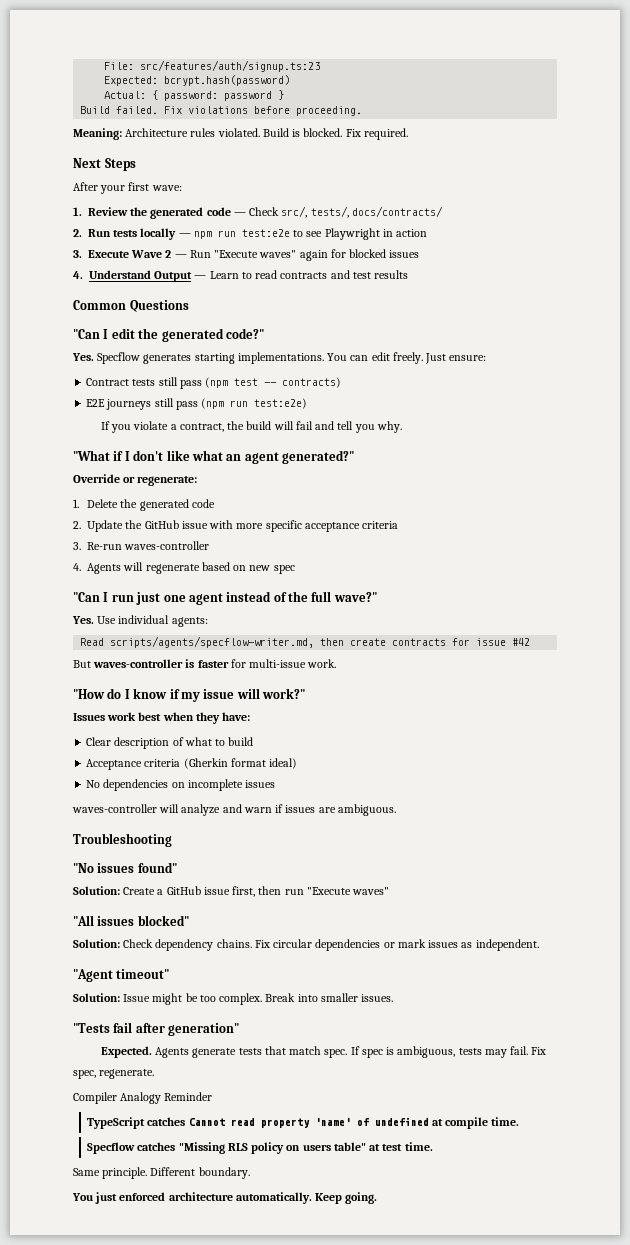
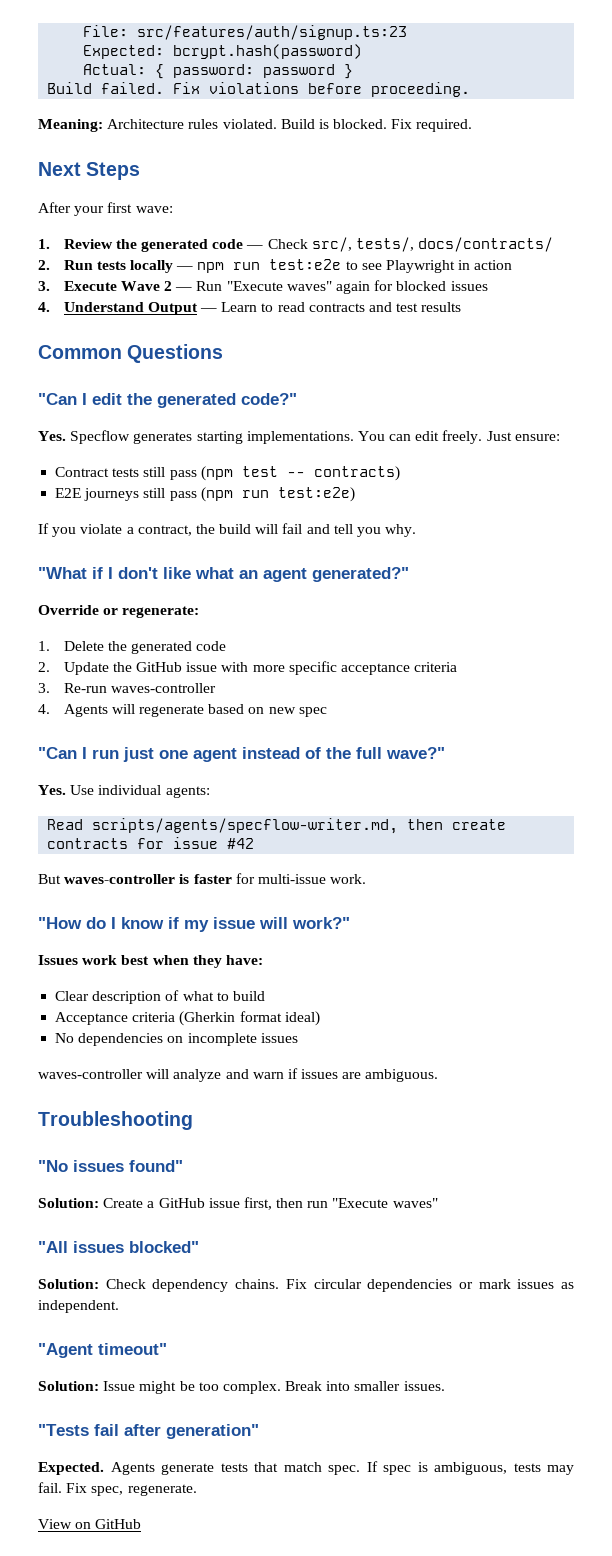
- Compiler Analogy Reminder
- TypeScript catches Cannot read property 'name' of undefined at compile time.
- Specflow catches "Missing RLS policy on users table" at test time.
- Same principle. Different boundary.
- You just enforced architecture automatically. Keep going.
+ View on GitHub

